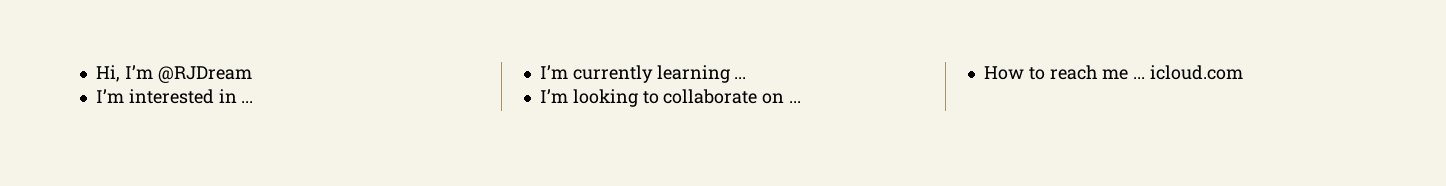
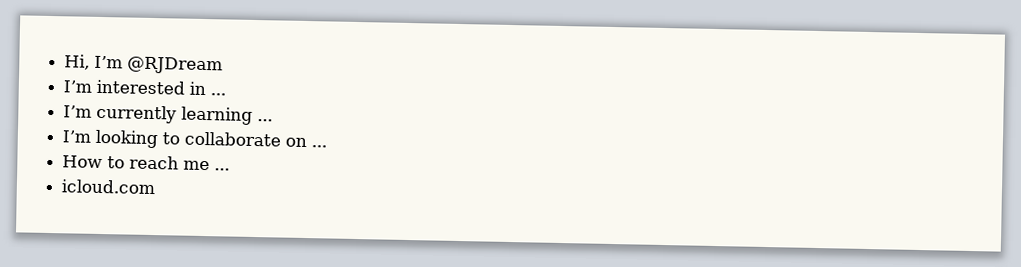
- How to reach me ... icloud.com
+ How to reach me ...
+ icloud.com

